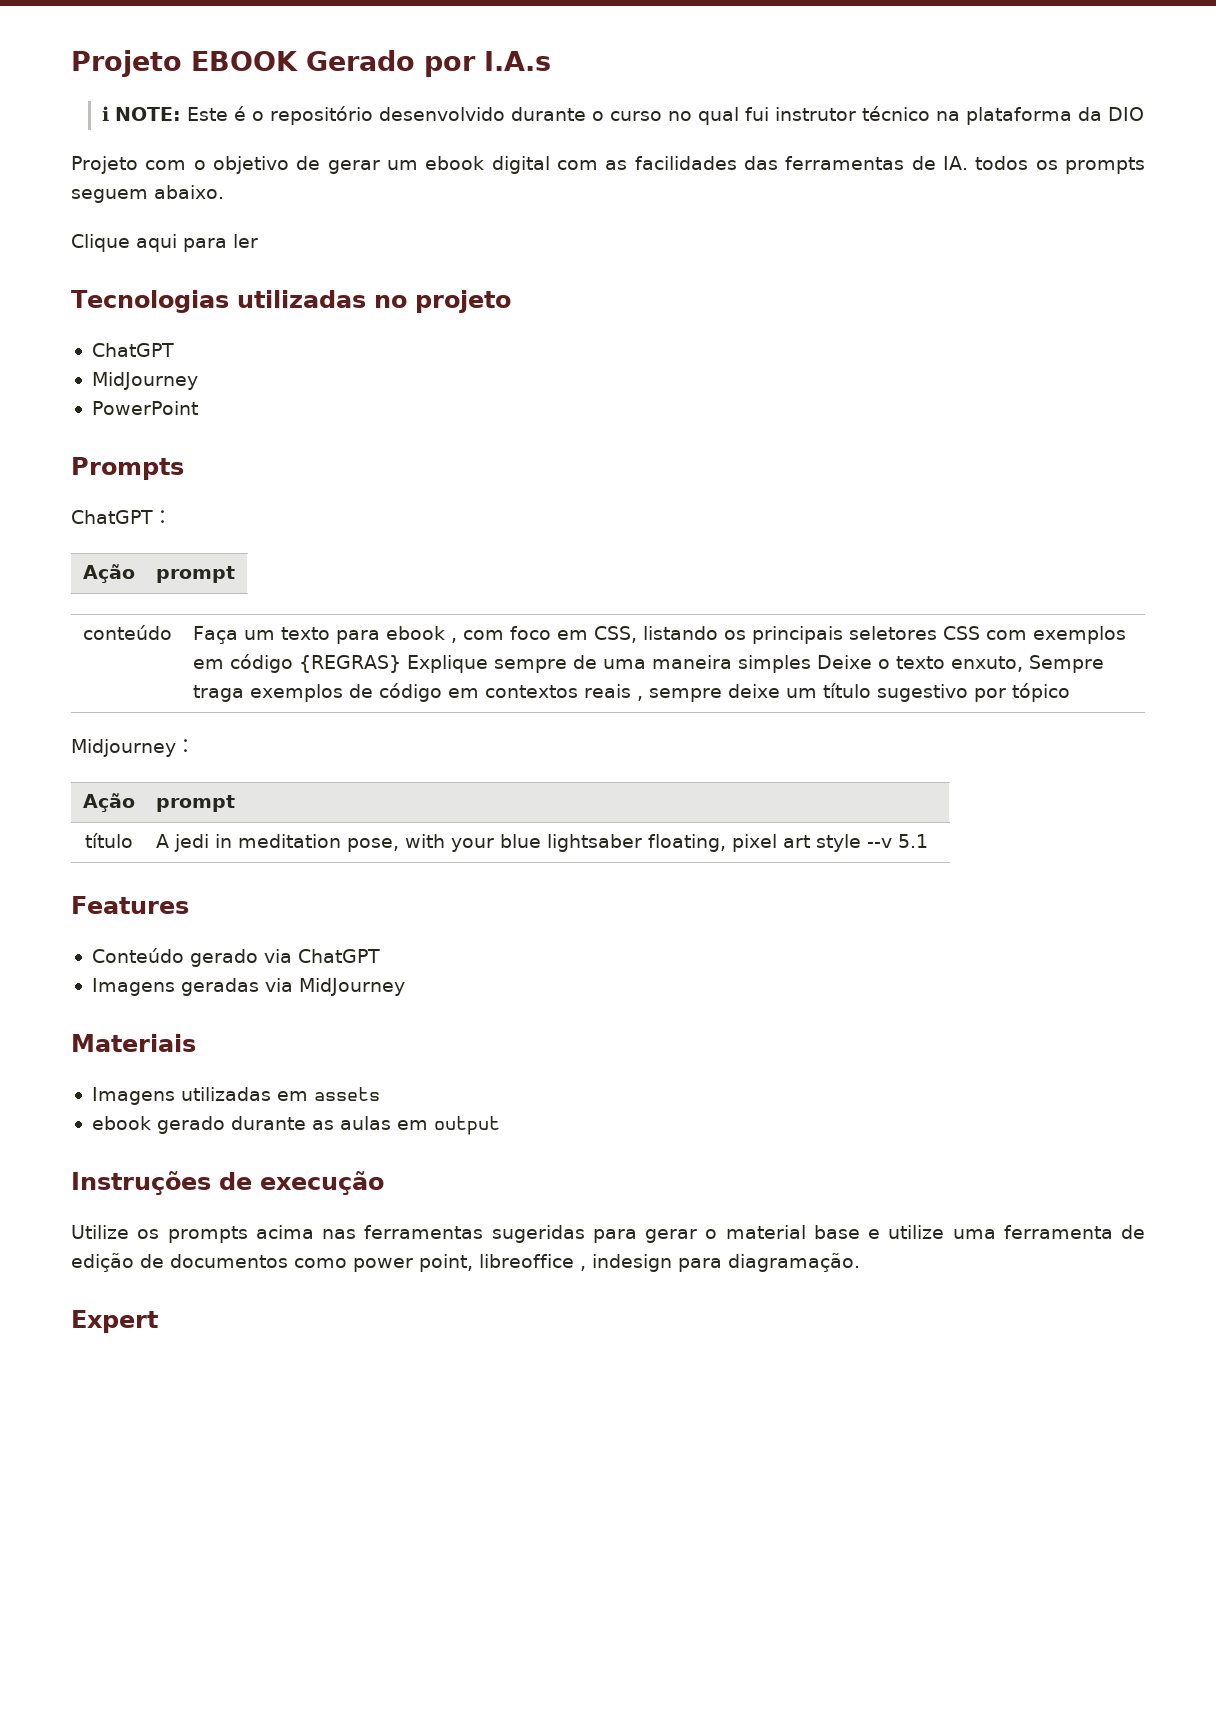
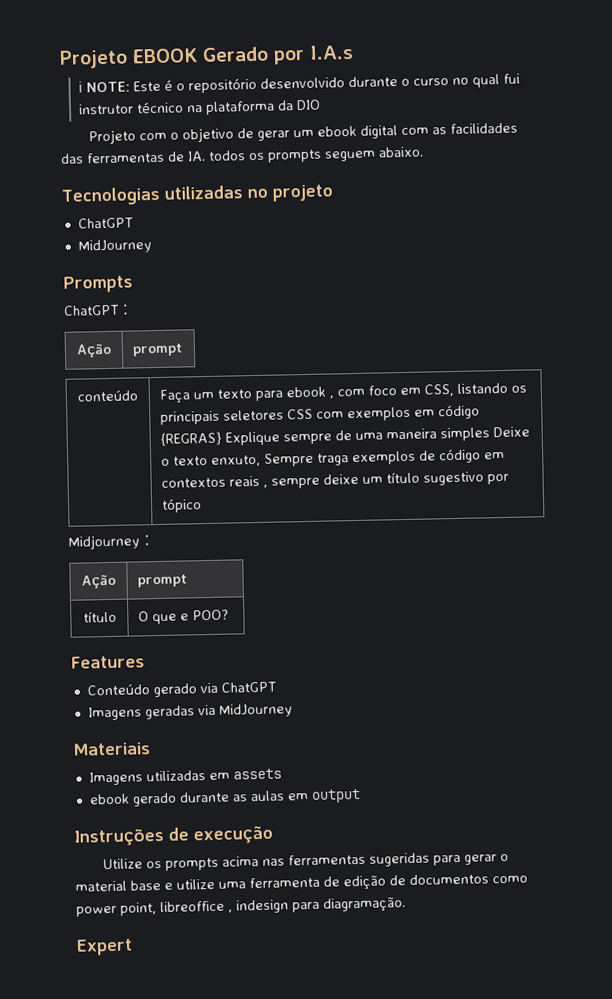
- Clique aqui para ler
- PowerPoint
- título | A jedi in meditation pose, with your blue lightsaber floating, pixel art style --v 5.1
+ título | O que e POO?

